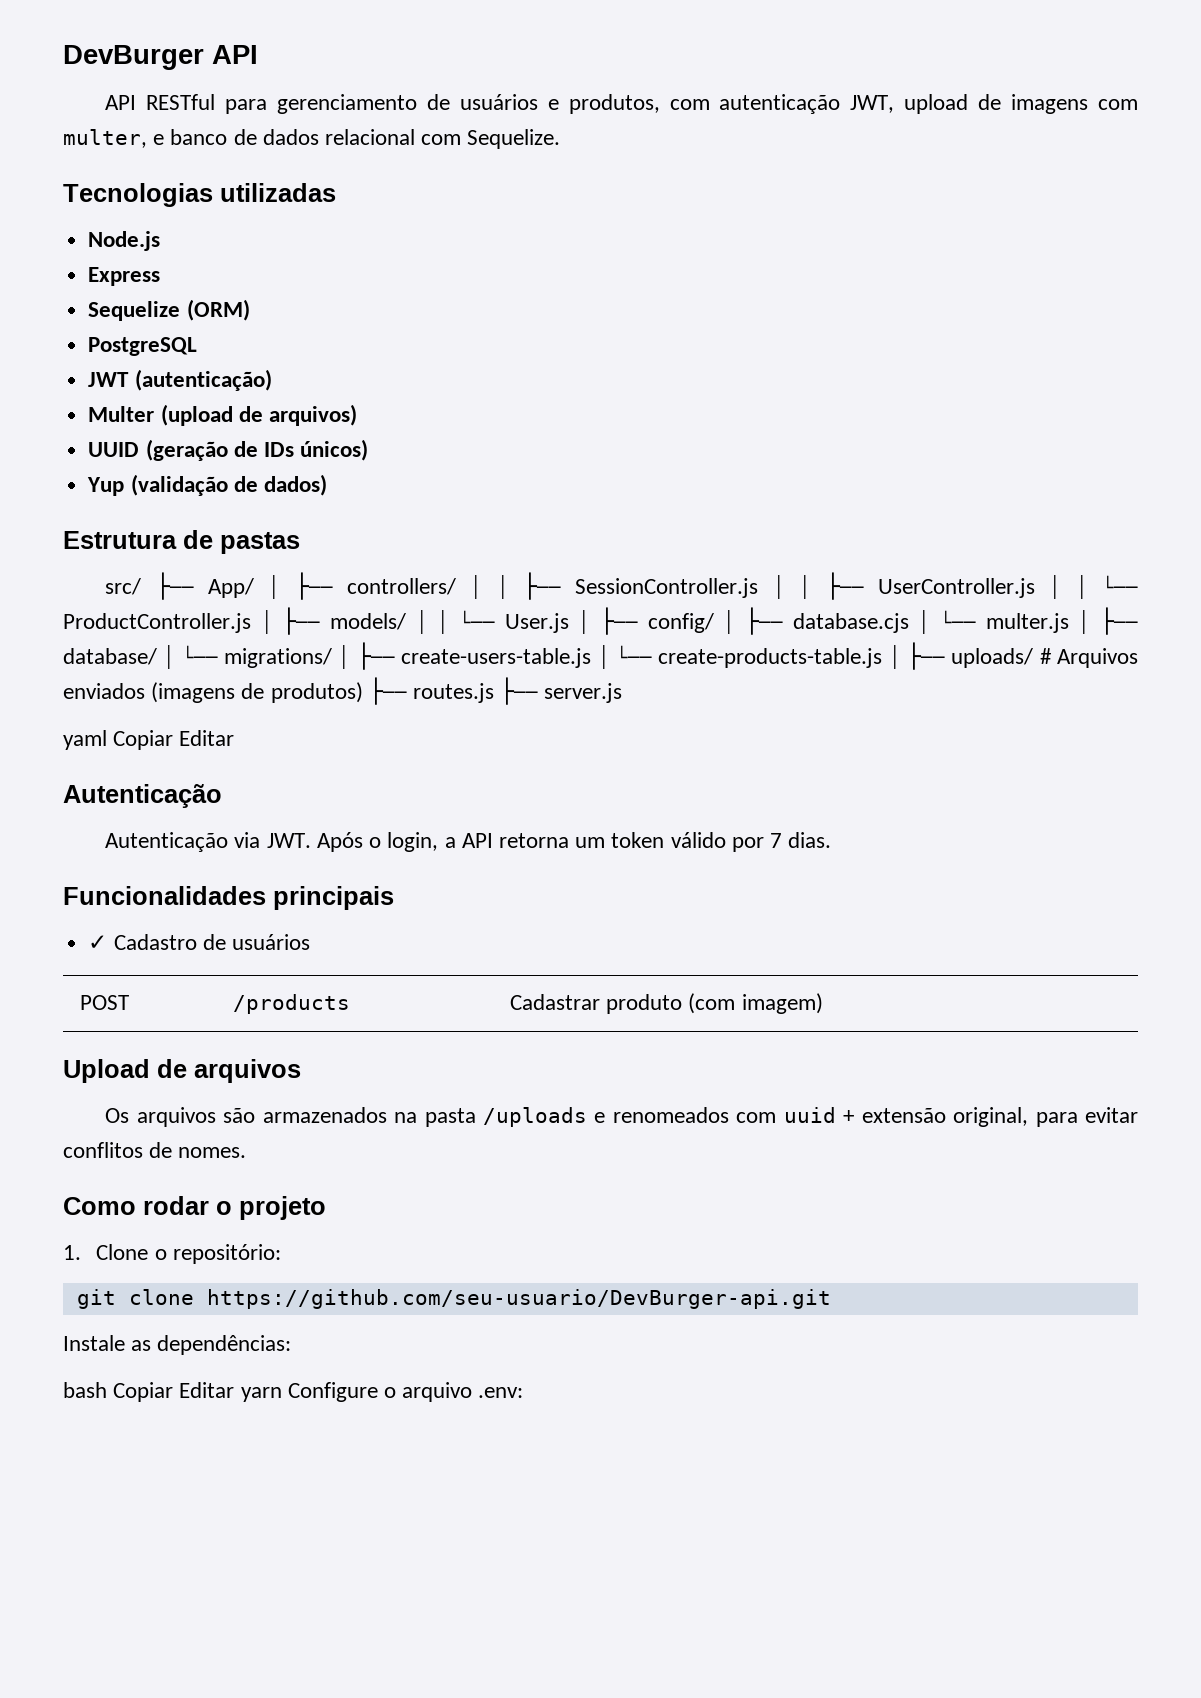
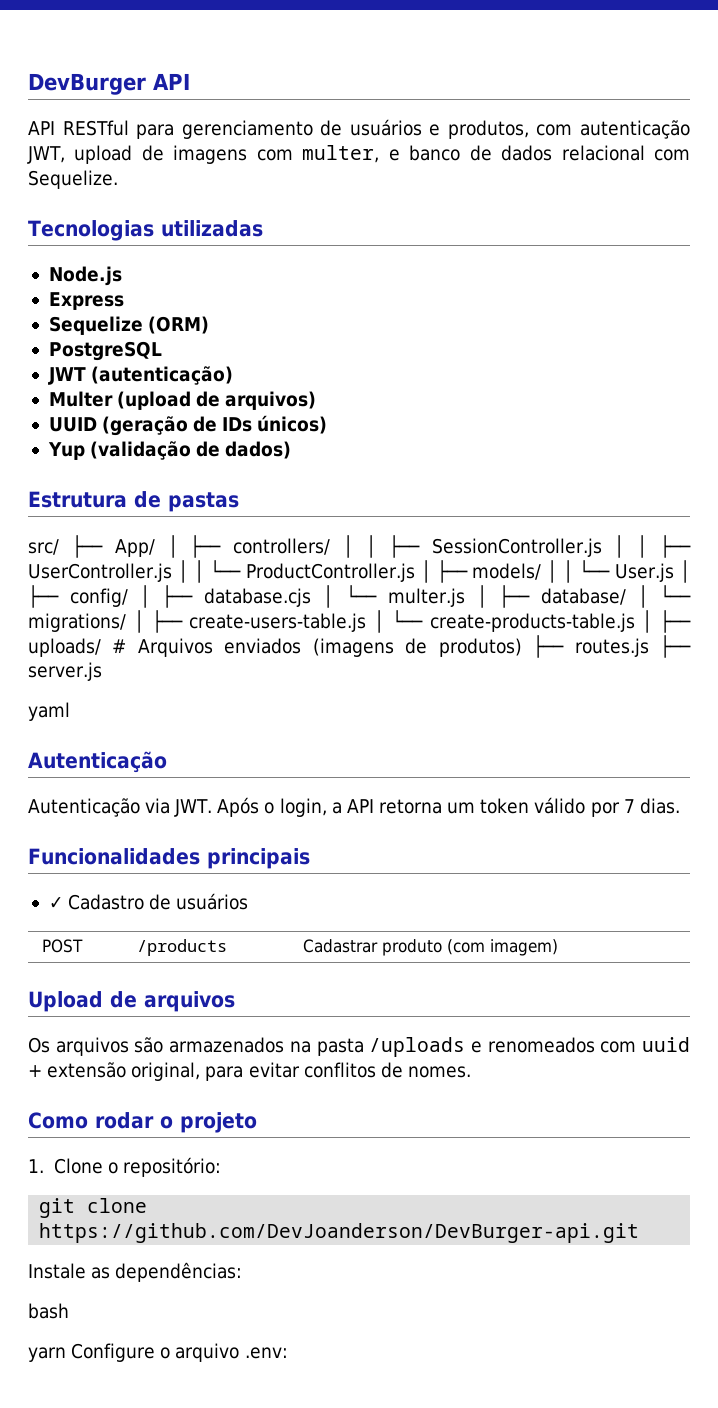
- yaml Copiar Editar
+ yaml
- git clone https://github.com/seu-usuario/DevBurger-api.git
+ git clone https://github.com/DevJoanderson/DevBurger-api.git
- bash Copiar Editar yarn Configure o arquivo .env:
+ bash
+ yarn Configure o arquivo .env:

